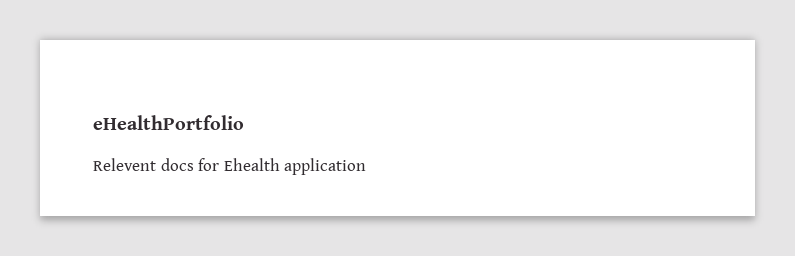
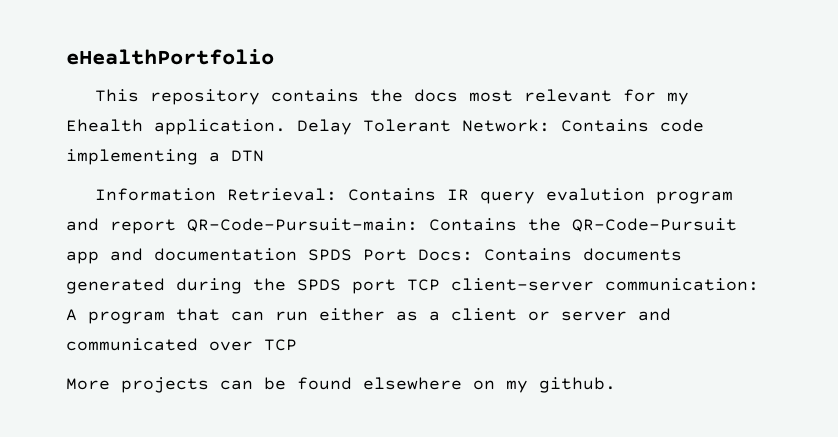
- Relevent docs for Ehealth application
+ This repository contains the docs most relevant for my Ehealth application. Delay Tolerant Network: Contains code implementing a DTN
+ Information Retrieval: Contains IR query evalution program and report QR-Code-Pursuit-main: Contains the QR-Code-Pursuit app and documentation SPDS Port Docs: Contains documents generated during the SPDS port TCP client-server communication: A program that can run either as a client or server and communicated over TCP
+ More projects can be found elsewhere on my github.

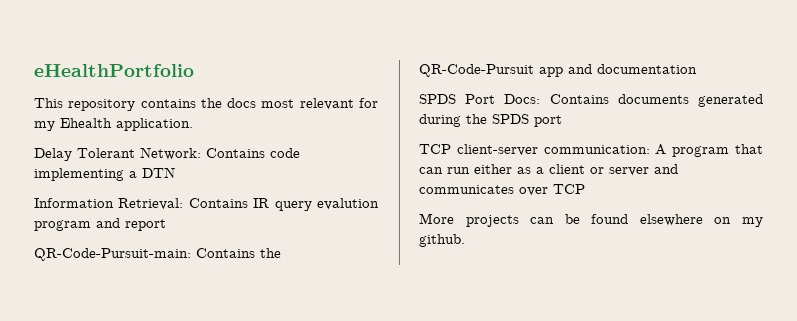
- This repository contains the docs most relevant for my Ehealth application. Delay Tolerant Network: Contains code implementing a DTN
+ This repository contains the docs most relevant for my Ehealth application.
+ Delay Tolerant Network: Contains code implementing a DTN
- Information Retrieval: Contains IR query evalution program and report QR-Code-Pursuit-main: Contains the QR-Code-Pursuit app and documentation SPDS Port Docs: Contains documents generated during the SPDS port TCP client-server communication: A program that can run either as a client or server and communicated over TCP
+ Information Retrieval: Contains IR query evalution program and report
+ QR-Code-Pursuit-main: Contains the QR-Code-Pursuit app and documentation
+ SPDS Port Docs: Contains documents generated during the SPDS port
+ TCP client-server communication: A program that can run either as a client or server and communicates over TCP

